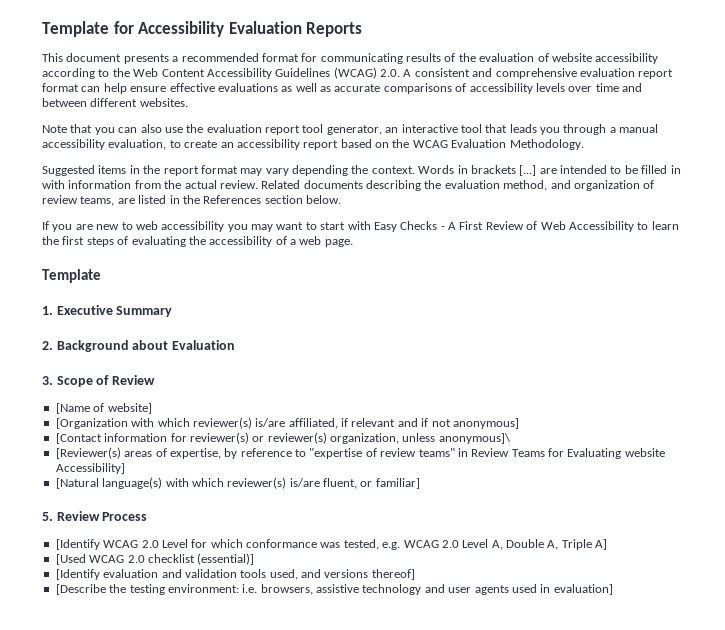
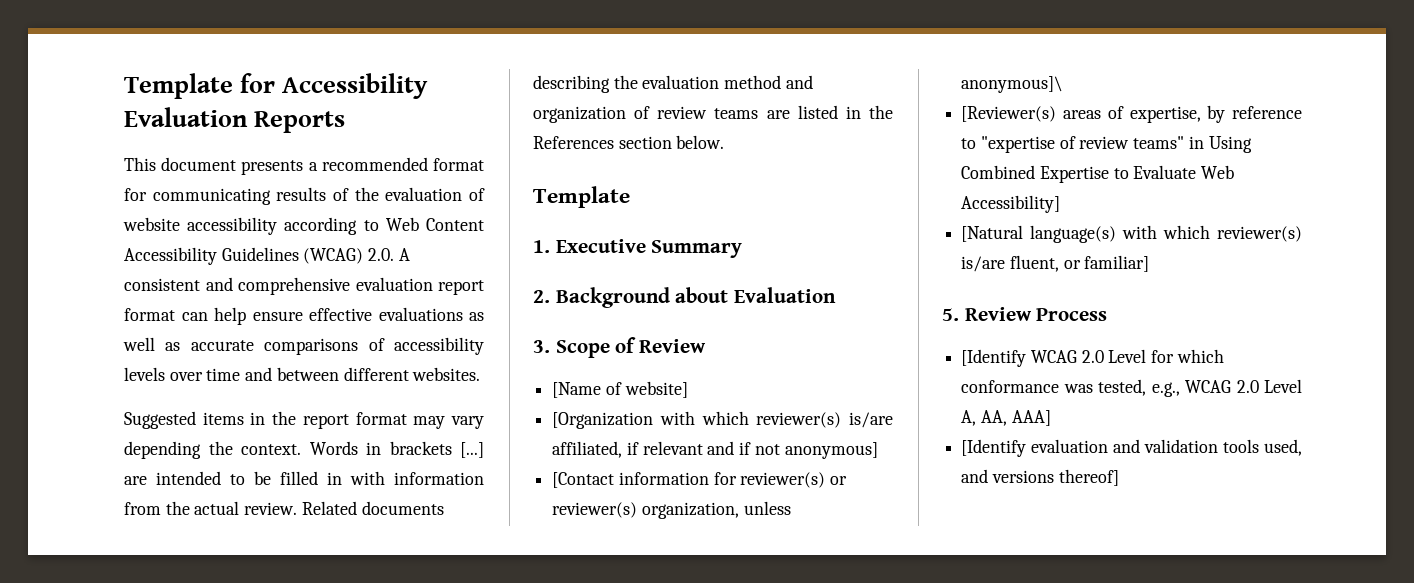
- This document presents a recommended format for communicating results of the evaluation of website accessibility according to the Web Content Accessibility Guidelines (WCAG) 2.0. A consistent and comprehensive evaluation report format can help ensure effective evaluations as well as accurate comparisons of accessibility levels over time and between different websites.
+ This document presents a recommended format for communicating results of the evaluation of website accessibility according to Web Content Accessibility Guidelines (WCAG) 2.0. A consistent and comprehensive evaluation report format can help ensure effective evaluations as well as accurate comparisons of accessibility levels over time and between different websites.
- Note that you can also use the evaluation report tool generator, an interactive tool that leads you through a manual accessibility evaluation, to create an accessibility report based on the WCAG Evaluation Methodology.
- Related documents describing the evaluation method, and organization of review teams, are listed in the References section below.
+ Related documents describing the evaluation method and organization of review teams are listed in the References section below.
- If you are new to web accessibility you may want to start with Easy Checks - A First Review of Web Accessibility to learn the first steps of evaluating the accessibility of a web page.
- [Reviewer(s) areas of expertise, by reference to "expertise of review teams" in Review Teams for Evaluating website Accessibility]
+ [Reviewer(s) areas of expertise, by reference to "expertise of review teams" in Using Combined Expertise to Evaluate Web Accessibility]
- [Identify WCAG 2.0 Level for which conformance was tested, e.g. WCAG 2.0 Level A, Double A, Triple A]
- [Used WCAG 2.0 checklist (essential)]
+ [Identify WCAG 2.0 Level for which conformance was tested, e.g., WCAG 2.0 Level A, AA, AAA]
- [Describe the testing environment: i.e. browsers, assistive technology and user agents used in evaluation]

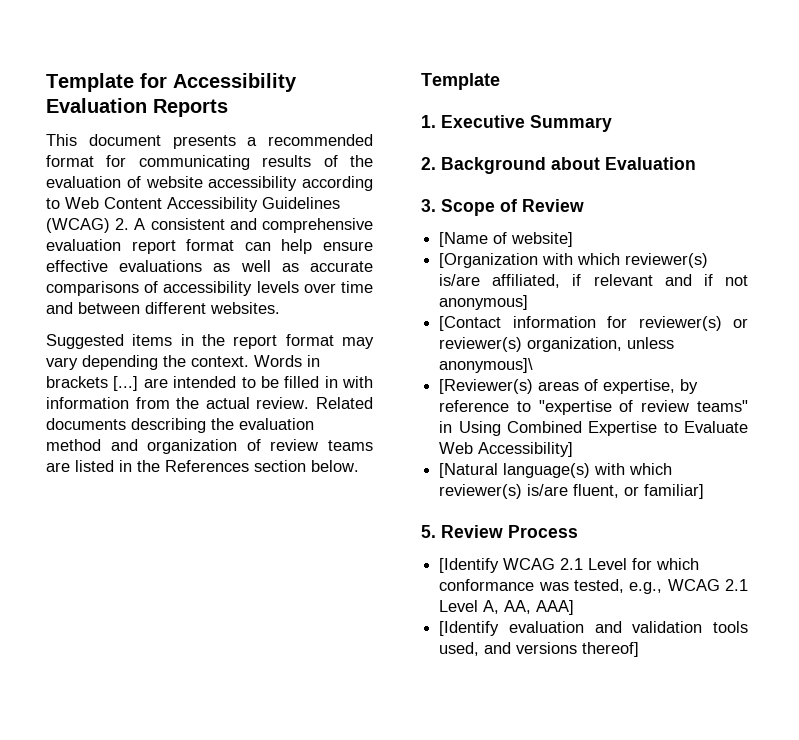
- This document presents a recommended format for communicating results of the evaluation of website accessibility according to Web Content Accessibility Guidelines (WCAG) 2.0. A consistent and comprehensive evaluation report format can help ensure effective evaluations as well as accurate comparisons of accessibility levels over time and between different websites.
+ This document presents a recommended format for communicating results of the evaluation of website accessibility according to Web Content Accessibility Guidelines (WCAG) 2. A consistent and comprehensive evaluation report format can help ensure effective evaluations as well as accurate comparisons of accessibility levels over time and between different websites.
- [Identify WCAG 2.0 Level for which conformance was tested, e.g., WCAG 2.0 Level A, AA, AAA]
+ [Identify WCAG 2.1 Level for which conformance was tested, e.g., WCAG 2.1 Level A, AA, AAA]

